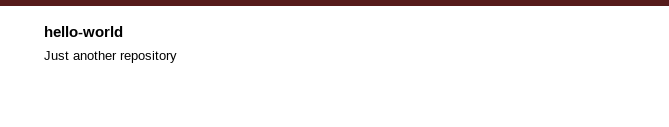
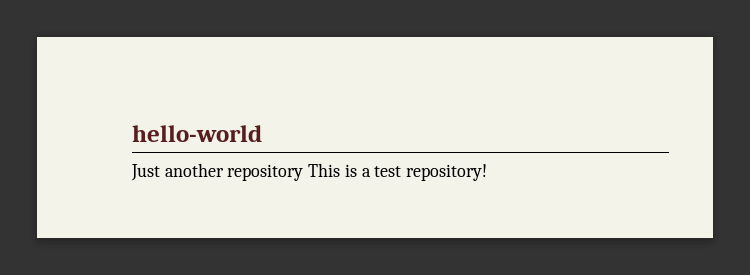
- Just another repository
+ Just another repository This is a test repository!

